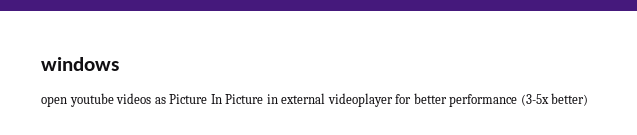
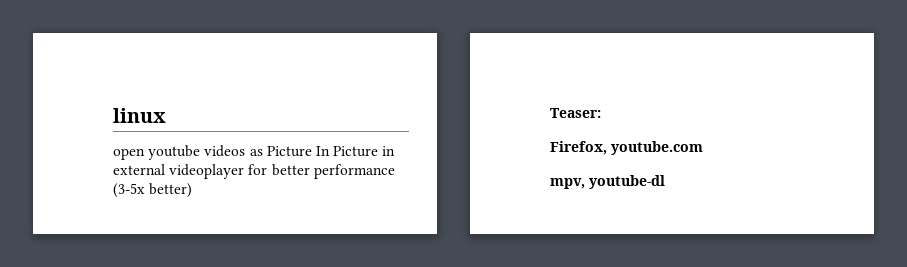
- windows
+ linux
+ Teaser:
+ Firefox, youtube.com
+ mpv, youtube-dl

